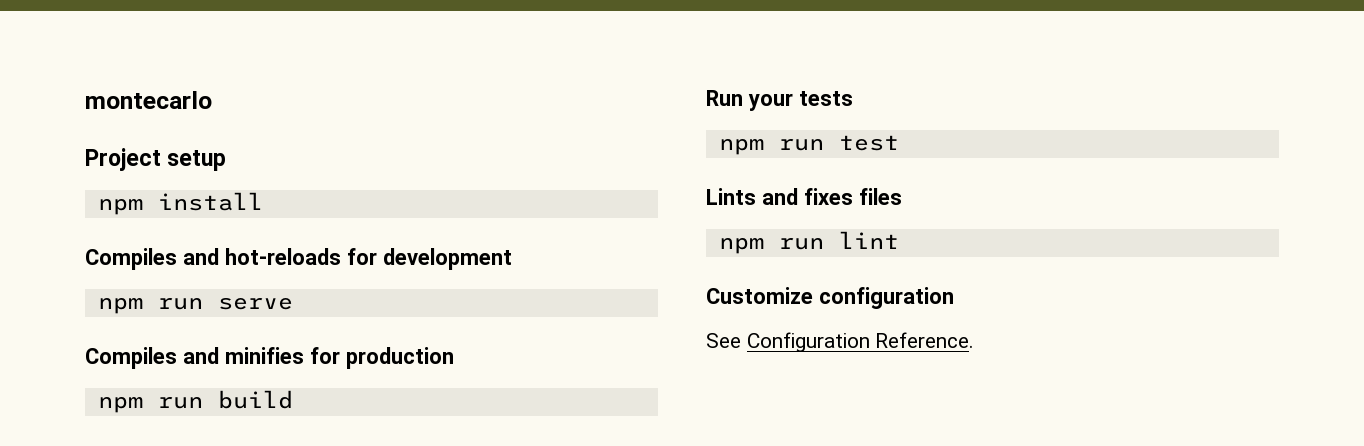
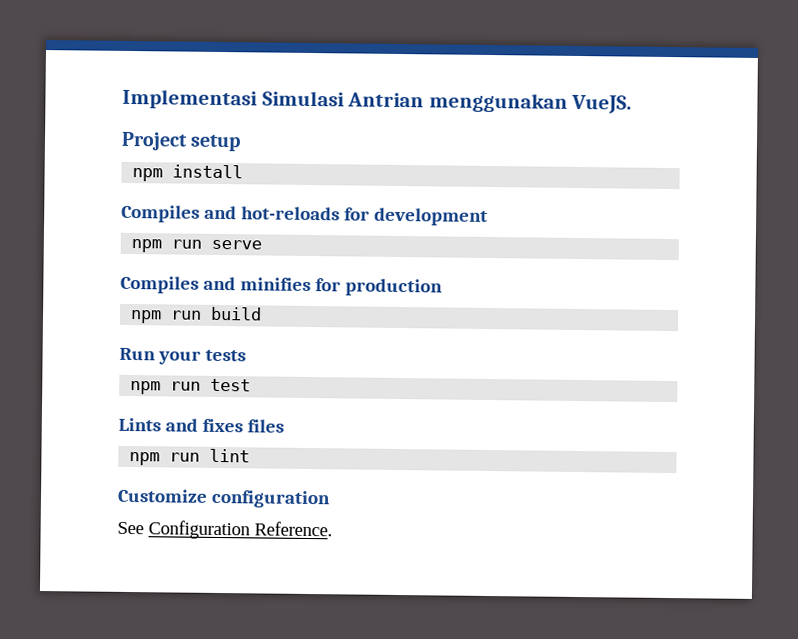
- montecarlo
+ Implementasi Simulasi Antrian menggunakan VueJS.

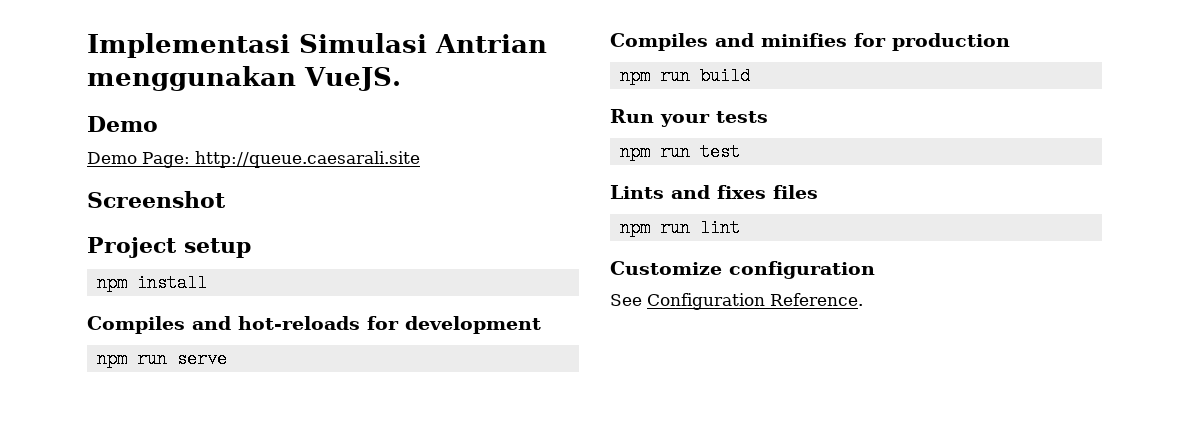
  Implementasi Simulasi Antrian menggunakan VueJS.
+ Demo
+ Demo Page: http://queue.caesarali.site
+ Screenshot

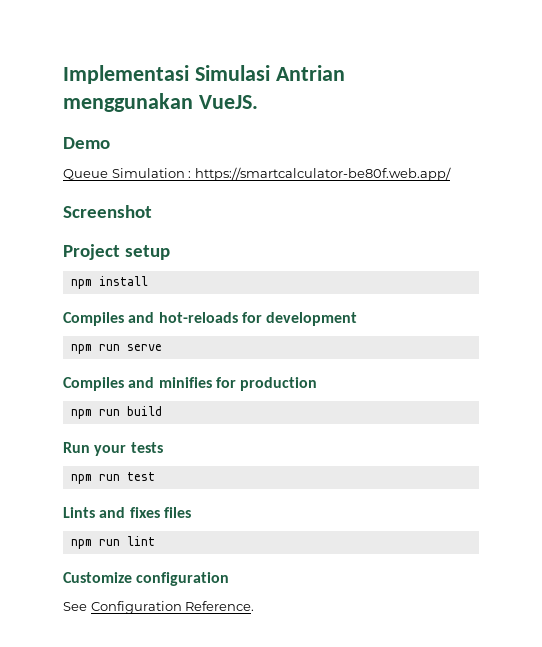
- Demo Page: http://queue.caesarali.site
+ Queue Simulation : https://smartcalculator-be80f.web.app/

